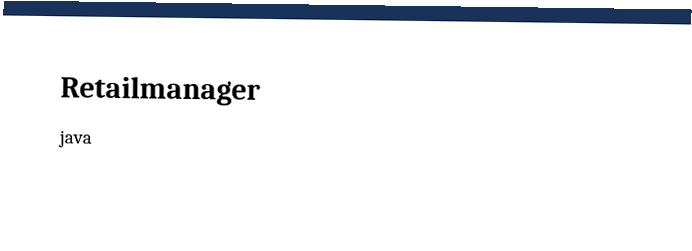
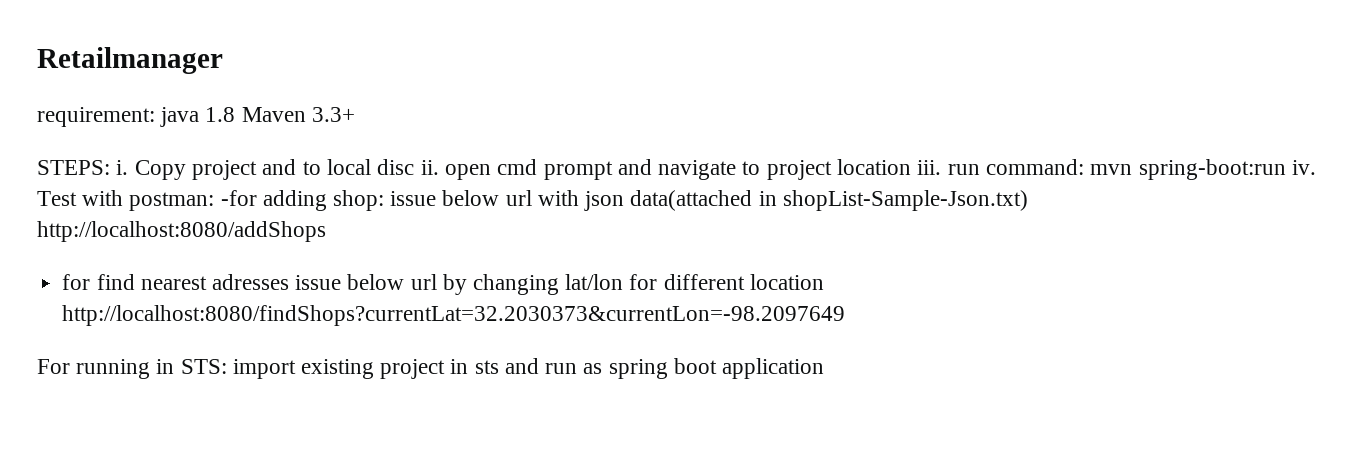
- java
+ requirement: java 1.8 Maven 3.3+
+ STEPS: i. Copy project and to local disc ii. open cmd prompt and navigate to project location iii. run command: mvn spring-boot:run iv. Test with postman: -for adding shop: issue below url with json data(attached in shopList-Sample-Json.txt) http://localhost:8080/addShops
+ for find nearest adresses issue below url by changing lat/lon for different location http://localhost:8080/findShops?currentLat=32.2030373&currentLon=-98.2097649
+ For running in STS: import existing project in sts and run as spring boot application

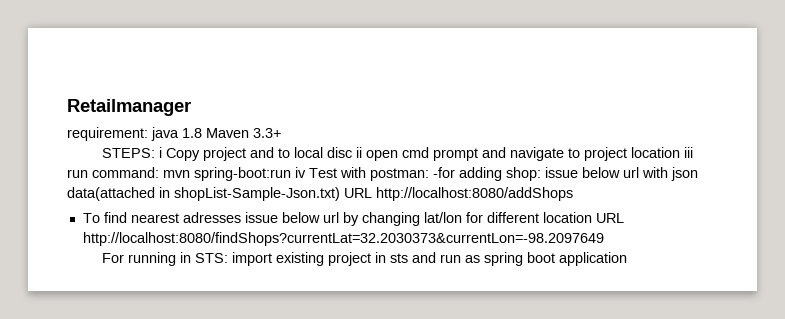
- STEPS: i. Copy project and to local disc ii. open cmd prompt and navigate to project location iii. run command: mvn spring-boot:run iv. Test with postman: -for adding shop: issue below url with json data(attached in shopList-Sample-Json.txt) http://localhost:8080/addShops
+ STEPS: i Copy project and to local disc ii open cmd prompt and navigate to project location iii run command: mvn spring-boot:run iv Test with postman: -for adding shop: issue below url with json data(attached in shopList-Sample-Json.txt) URL http://localhost:8080/addShops
- for find nearest adresses issue below url by changing lat/lon for different location http://localhost:8080/findShops?currentLat=32.2030373&currentLon=-98.2097649
+ To find nearest adresses issue below url by changing lat/lon for different location URL http://localhost:8080/findShops?currentLat=32.2030373&currentLon=-98.2097649

